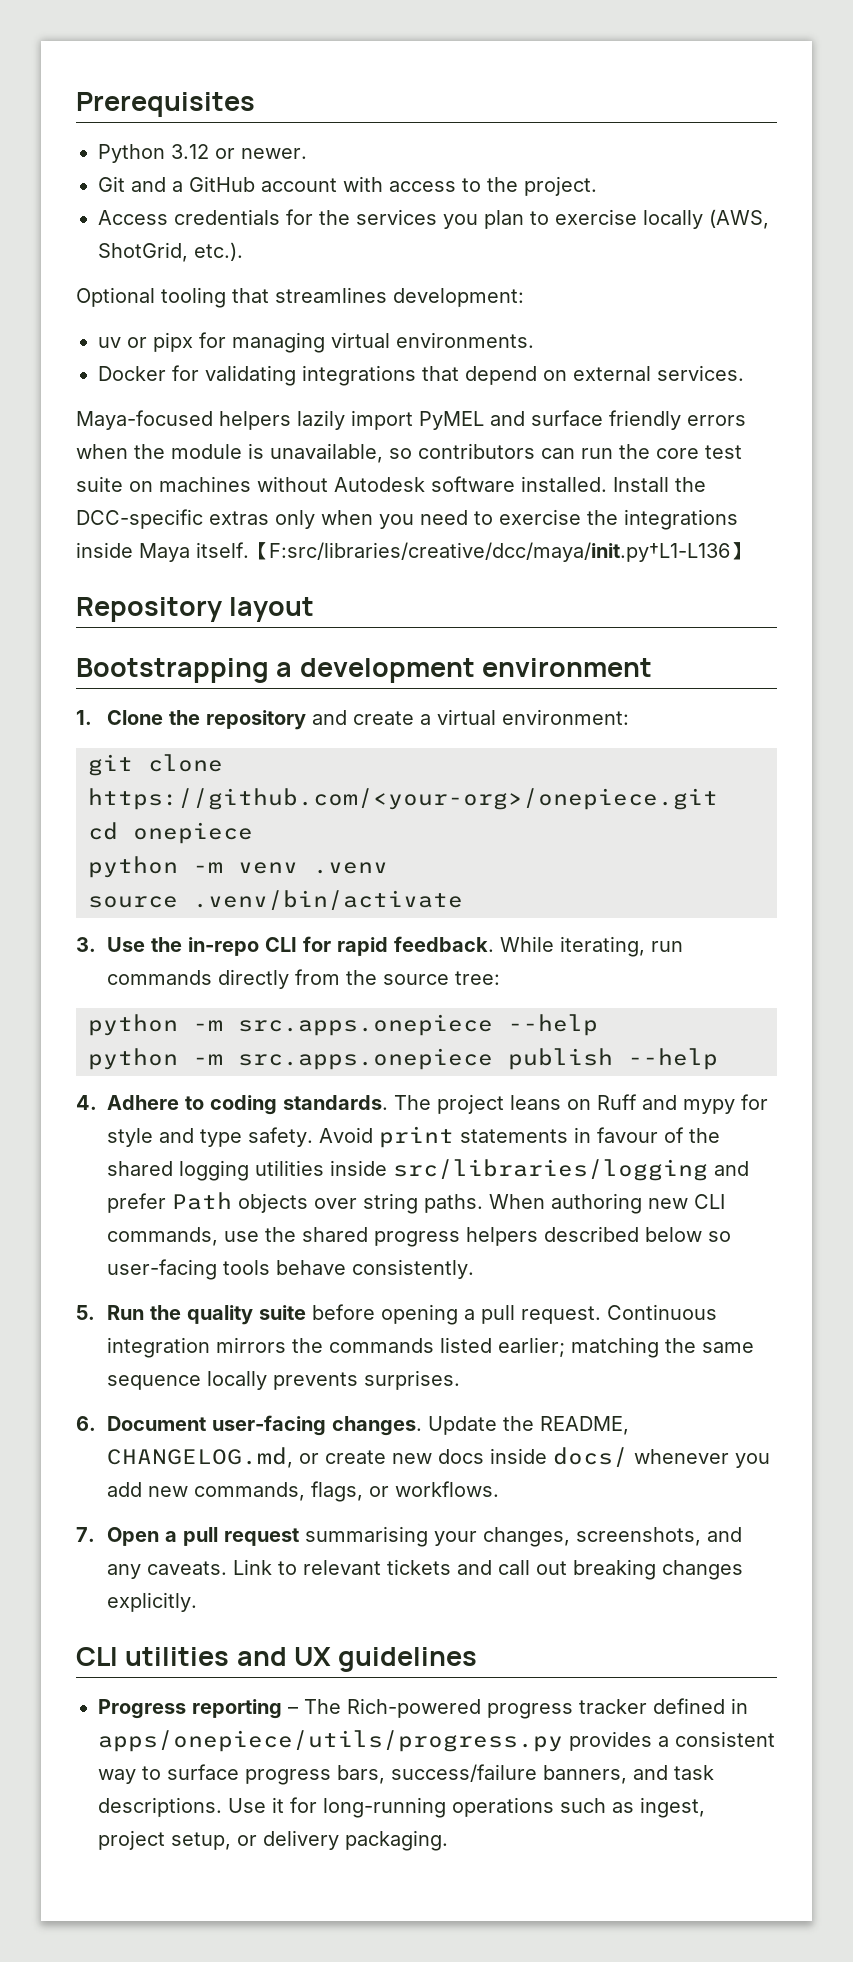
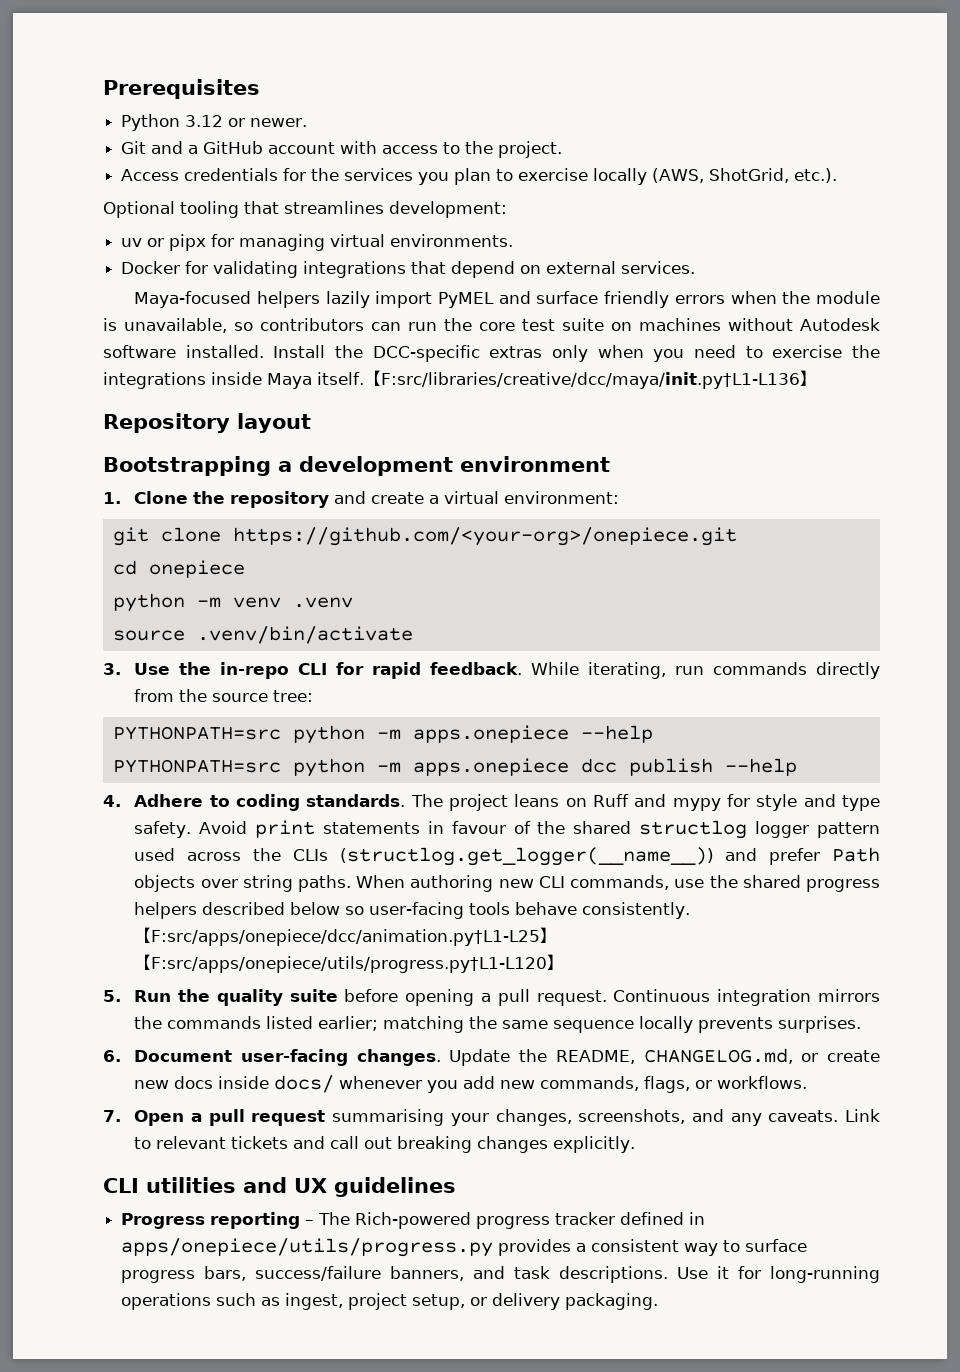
- python -m src.apps.onepiece --help
- python -m src.apps.onepiece publish --help
+ PYTHONPATH=src python -m apps.onepiece --help
+ PYTHONPATH=src python -m apps.onepiece dcc publish --help
- Avoid print statements in favour of the shared logging utilities inside src/libraries/logging and prefer Path objects over string paths.
+ Avoid print statements in favour of the shared structlog logger pattern used across the CLIs (structlog.get_logger(__name__)) and prefer Path objects over string paths.
+ 【F:src/apps/onepiece/dcc/animation.py†L1-L25】【F:src/apps/onepiece/utils/progress.py†L1-L120】

